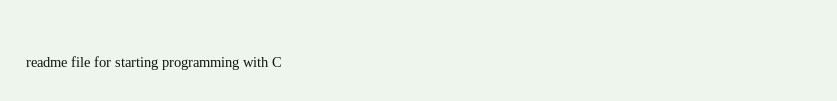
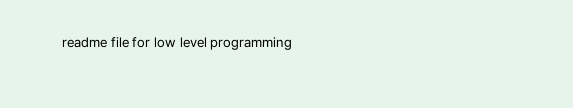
- readme file for starting programming with C
+ readme file for low level programming

